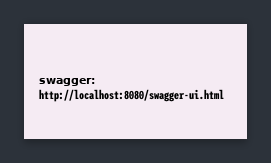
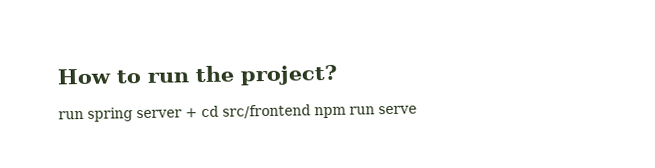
- swagger: http://localhost:8080/swagger-ui.html
+ How to run the project?
+ run spring server + cd src/frontend npm run serve

